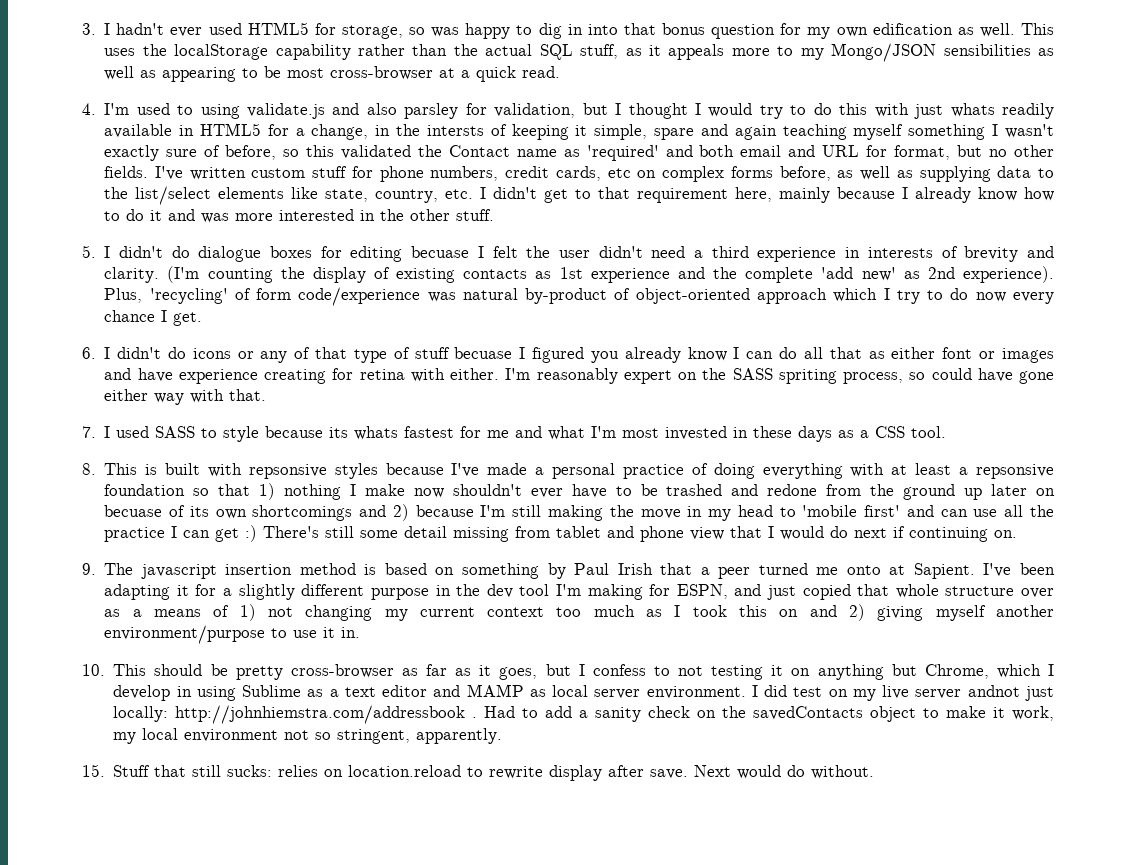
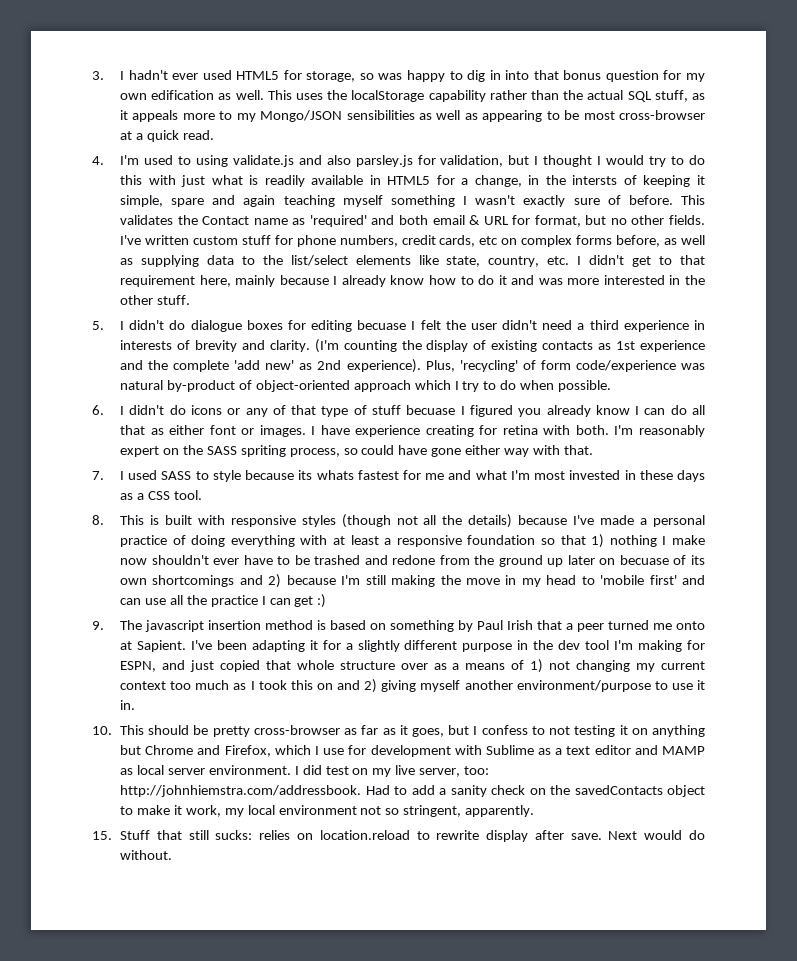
- 4. I'm used to using validate.js and also parsley for validation, but I thought I would try to do this with just whats readily available in HTML5 for a change, in the intersts of keeping it simple, spare and again teaching myself something I wasn't exactly sure of before, so this validated the Contact name as 'required' and both email and URL for format, but no other fields.
+ 4. I'm used to using validate.js and also parsley.js for validation, but I thought I would try to do this with just what is readily available in HTML5 for a change, in the intersts of keeping it simple, spare and again teaching myself something I wasn't exactly sure of before. This validates the Contact name as 'required' and both email & URL for format, but no other fields.
- Plus, 'recycling' of form code/experience was natural by-product of object-oriented approach which I try to do now every chance I get.
+ Plus, 'recycling' of form code/experience was natural by-product of object-oriented approach which I try to do when possible.
- 6. I didn't do icons or any of that type of stuff becuase I figured you already know I can do all that as either font or images and have experience creating for retina with either.
+ 6. I didn't do icons or any of that type of stuff becuase I figured you already know I can do all that as either font or images. I have experience creating for retina with both.
- 8. This is built with repsonsive styles because I've made a personal practice of doing everything with at least a repsonsive foundation so that 1) nothing I make now shouldn't ever have to be trashed and redone from the ground up later on becuase of its own shortcomings and 2) because I'm still making the move in my head to 'mobile first' and can use all the practice I can get :) There's still some detail missing from tablet and phone view that I would do next if continuing on.
+ 8. This is built with responsive styles (though not all the details) because I've made a personal practice of doing everything with at least a responsive foundation so that 1) nothing I make now shouldn't ever have to be trashed and redone from the ground up later on becuase of its own shortcomings and 2) because I'm still making the move in my head to 'mobile first' and can use all the practice I can get :)
- 10. This should be pretty cross-browser as far as it goes, but I confess to not testing it on anything but Chrome, which I develop in using Sublime as a text editor and MAMP as local server environment.
+ 10. This should be pretty cross-browser as far as it goes, but I confess to not testing it on anything but Chrome and Firefox, which I use for development with Sublime as a text editor and MAMP as local server environment.
- I did test on my live server andnot just locally: http://johnhiemstra.com/addressbook . Had to add a sanity check on the savedContacts object to make it work, my local environment not so stringent, apparently.
+ I did test on my live server, too: http://johnhiemstra.com/addressbook. Had to add a sanity check on the savedContacts object to make it work, my local environment not so stringent, apparently.

